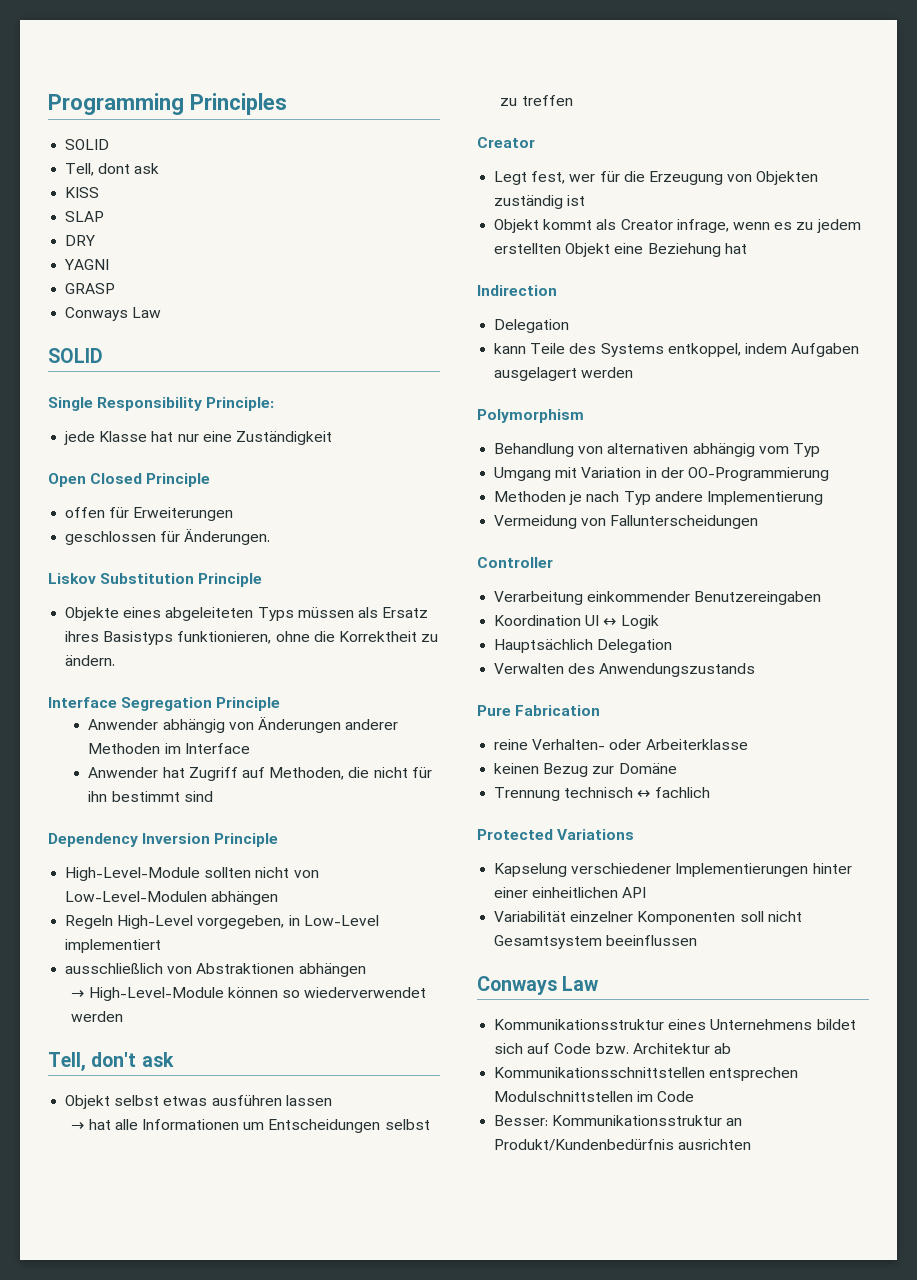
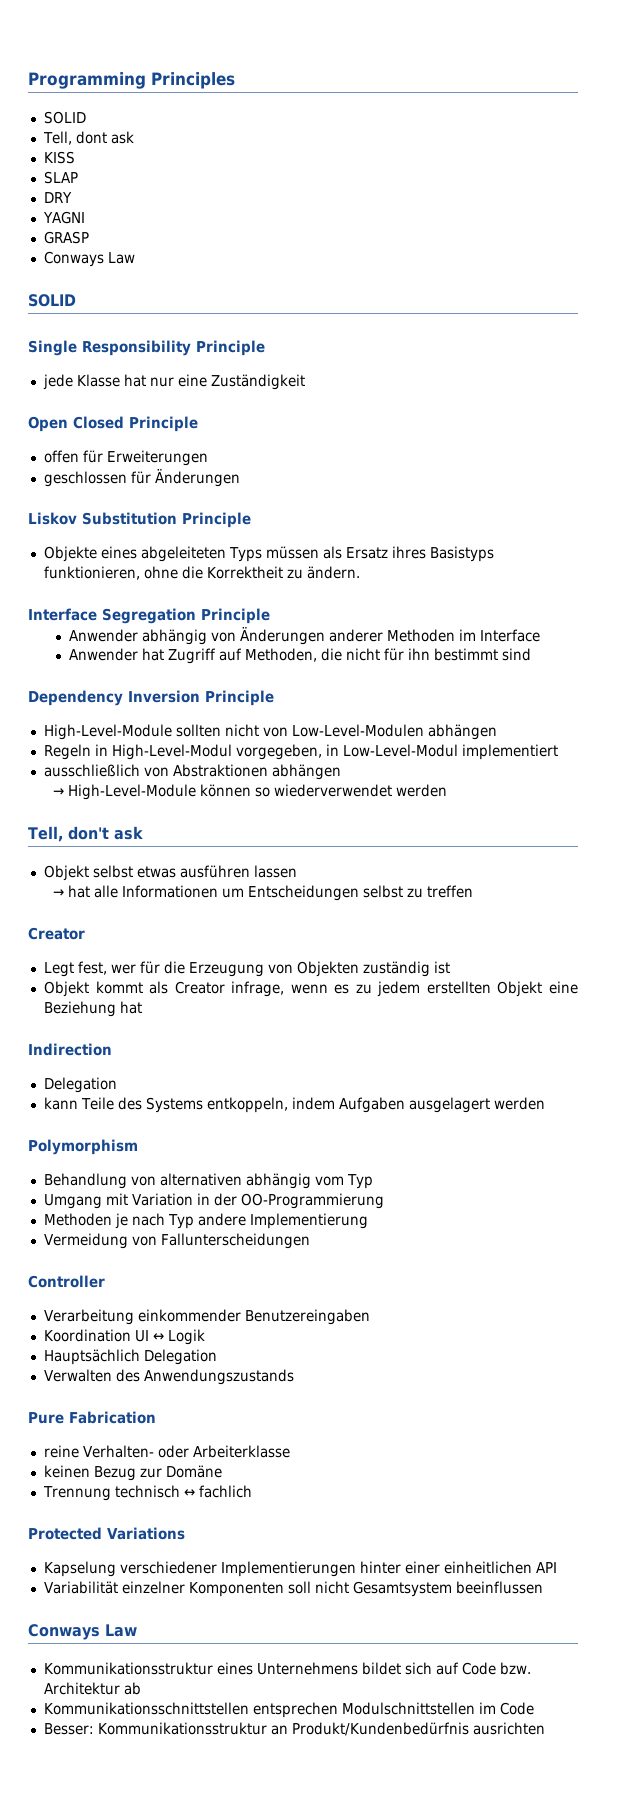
- Single Responsibility Principle:
+ Single Responsibility Principle
- geschlossen für Änderungen.
+ geschlossen für Änderungen
- Regeln High-Level vorgegeben, in Low-Level implementiert
+ Regeln in High-Level-Modul vorgegeben, in Low-Level-Modul implementiert
- kann Teile des Systems entkoppel, indem Aufgaben ausgelagert werden
+ kann Teile des Systems entkoppeln, indem Aufgaben ausgelagert werden

